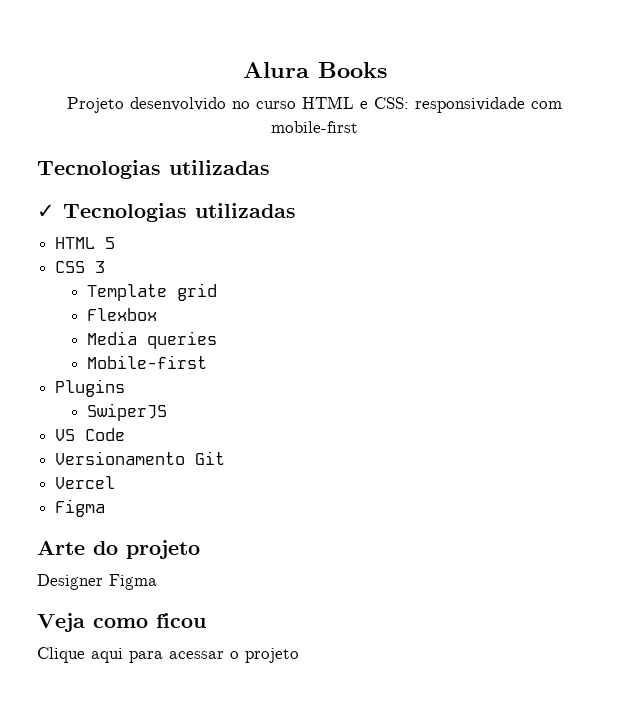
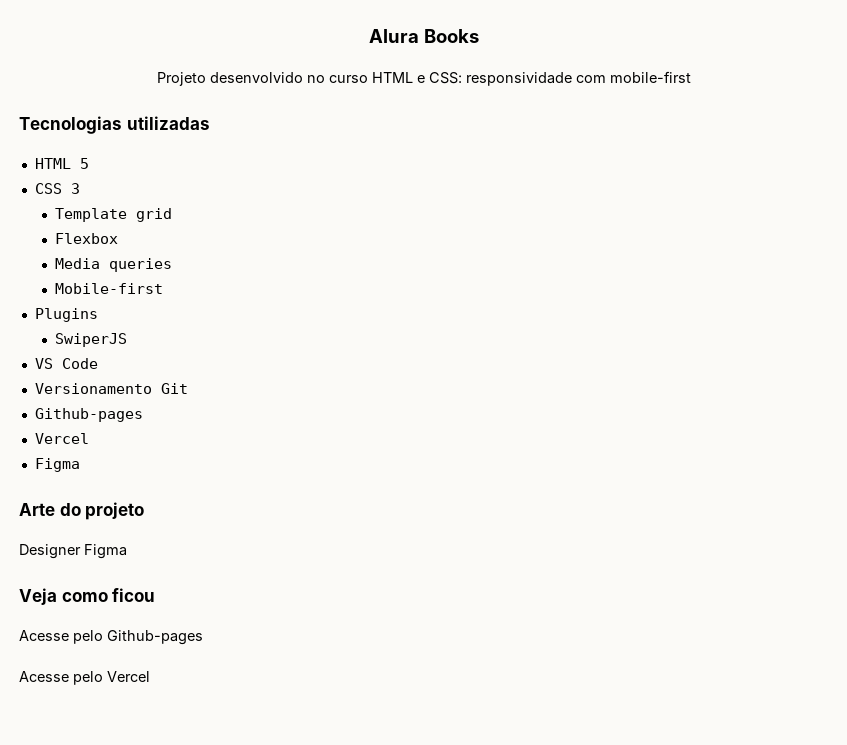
- ✓ Tecnologias utilizadas
  Versionamento Git
+ Github-pages
- Clique aqui para acessar o projeto
+ Acesse pelo Github-pages
+ Acesse pelo Vercel

